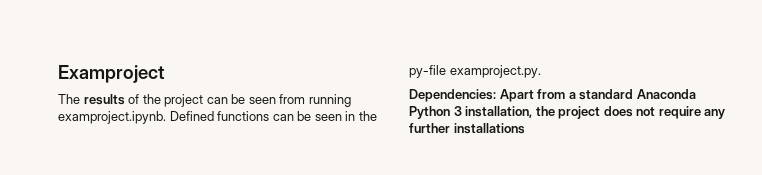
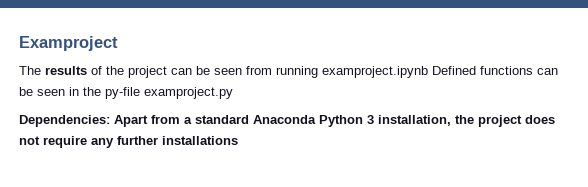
- The results of the project can be seen from running examproject.ipynb. Defined functions can be seen in the py-file examproject.py.
+ The results of the project can be seen from running examproject.ipynb Defined functions can be seen in the py-file examproject.py

